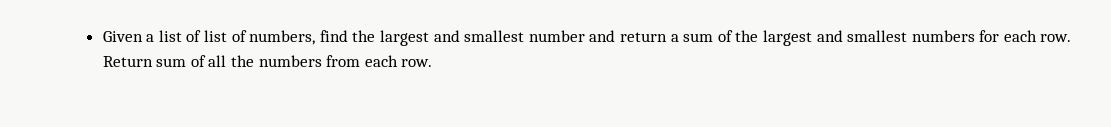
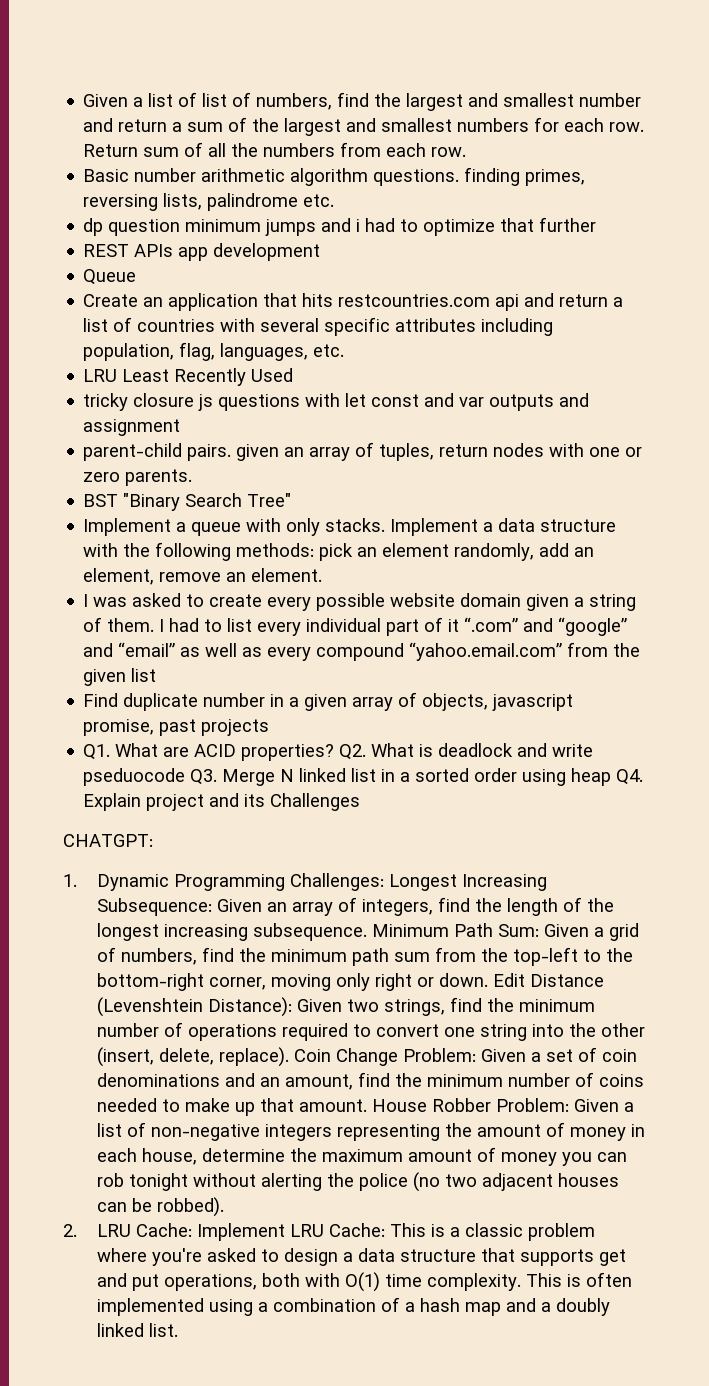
+ Basic number arithmetic algorithm questions. finding primes, reversing lists, palindrome etc.
+ dp question minimum jumps and i had to optimize that further
+ REST APIs app development
+ Queue
+ Create an application that hits restcountries.com api and return a list of countries with several specific attributes including population, flag, languages, etc.
+ LRU Least Recently Used
+ tricky closure js questions with let const and var outputs and assignment
+ parent-child pairs. given an array of tuples, return nodes with one or zero parents.
+ BST "Binary Search Tree"
+ Implement a queue with only stacks. Implement a data structure with the following methods: pick an element randomly, add an element, remove an element.
+ I was asked to create every possible website domain given a string of them. I had to list every individual part of it “.com” and “google” and “email” as well as every compound “yahoo.email.com” from the given list
+ Find duplicate number in a given array of objects, javascript promise, past projects
+ Q1. What are ACID properties? Q2. What is deadlock and write pseduocode Q3. Merge N linked list in a sorted order using heap Q4. Explain project and its Challenges
+ CHATGPT:
+ 1. Dynamic Programming Challenges: Longest Increasing Subsequence: Given an array of integers, find the length of the longest increasing subsequence. Minimum Path Sum: Given a grid of numbers, find the minimum path sum from the top-left to the bottom-right corner, moving only right or down. Edit Distance (Levenshtein Distance): Given two strings, find the minimum number of operations required to convert one string into the other (insert, delete, replace). Coin Change Problem: Given a set of coin denominations and an amount, find the minimum number of coins needed to make up that amount. House Robber Problem: Given a list of non-negative integers representing the amount of money in each house, determine the maximum amount of money you can rob tonight without alerting the police (no two adjacent houses can be robbed).
+ 2. LRU Cache: Implement LRU Cache: This is a classic problem where you're asked to design a data structure that supports get and put operations, both with O(1) time complexity. This is often implemented using a combination of a hash map and a doubly linked list.

